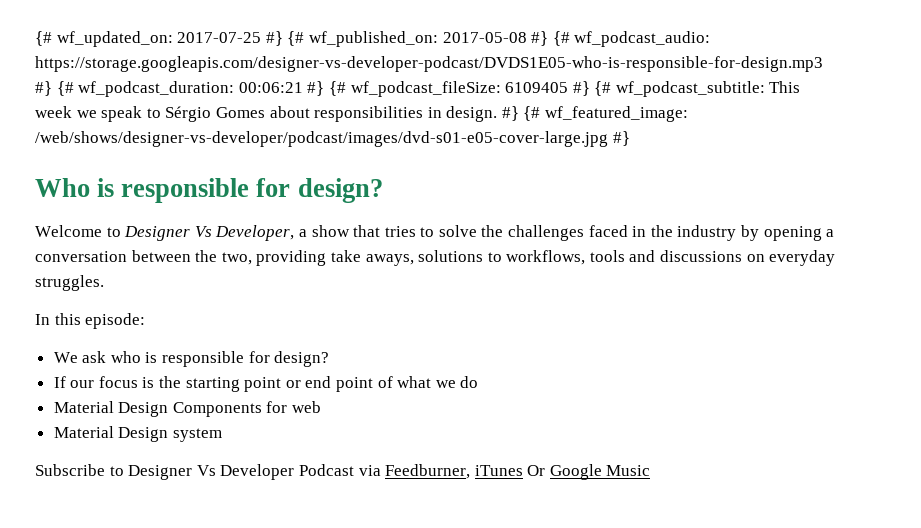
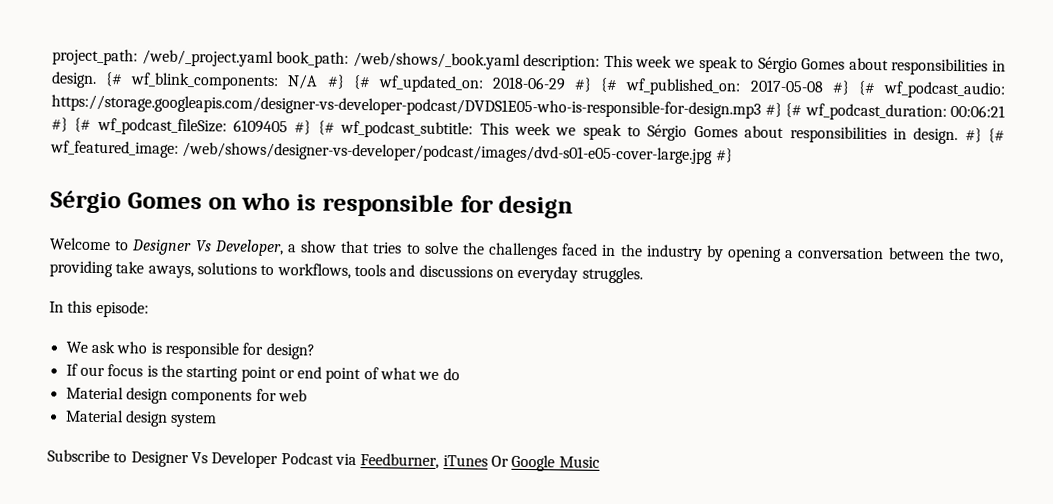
- {# wf_updated_on: 2017-07-25 #} {# wf_published_on: 2017-05-08 #} {# wf_podcast_audio: https://storage.googleapis.com/designer-vs-developer-podcast/DVDS1E05-who-is-responsible-for-design.mp3 #} {# wf_podcast_duration: 00:06:21 #} {# wf_podcast_fileSize: 6109405 #} {# wf_podcast_subtitle: This week we speak to Sérgio Gomes about responsibilities in design.
+ project_path: /web/_project.yaml book_path: /web/shows/_book.yaml description: This week we speak to Sérgio Gomes about responsibilities in design. {# wf_blink_components: N/A #} {# wf_updated_on: 2018-06-29 #} {# wf_published_on: 2017-05-08 #} {# wf_podcast_audio: https://storage.googleapis.com/designer-vs-developer-podcast/DVDS1E05-who-is-responsible-for-design.mp3 #} {# wf_podcast_duration: 00:06:21 #} {# wf_podcast_fileSize: 6109405 #} {# wf_podcast_subtitle: This week we speak to Sérgio Gomes about responsibilities in design.
- Who is responsible for design?
+ Sérgio Gomes on who is responsible for design
- Material Design Components for web
+ Material design components for web
- Material Design system
+ Material design system

